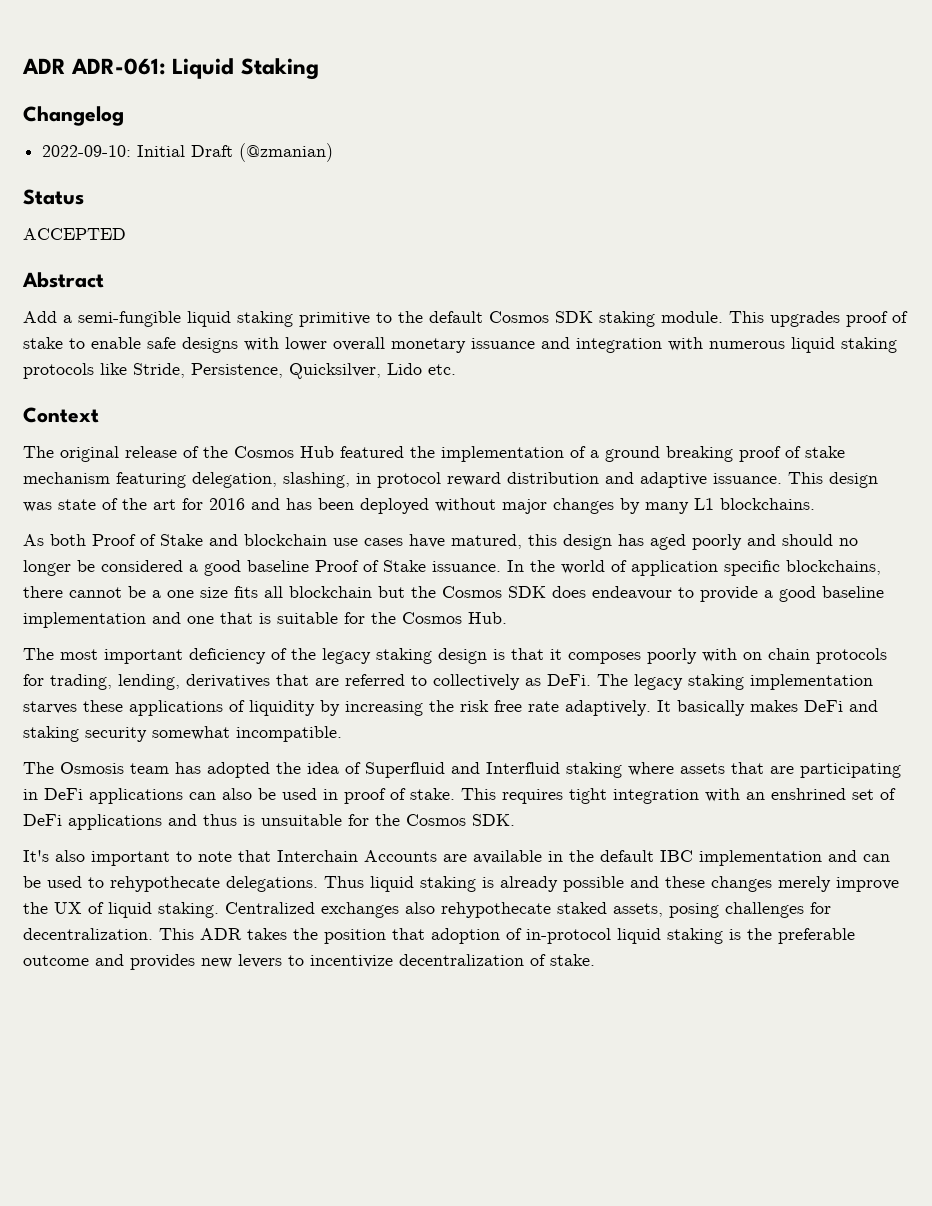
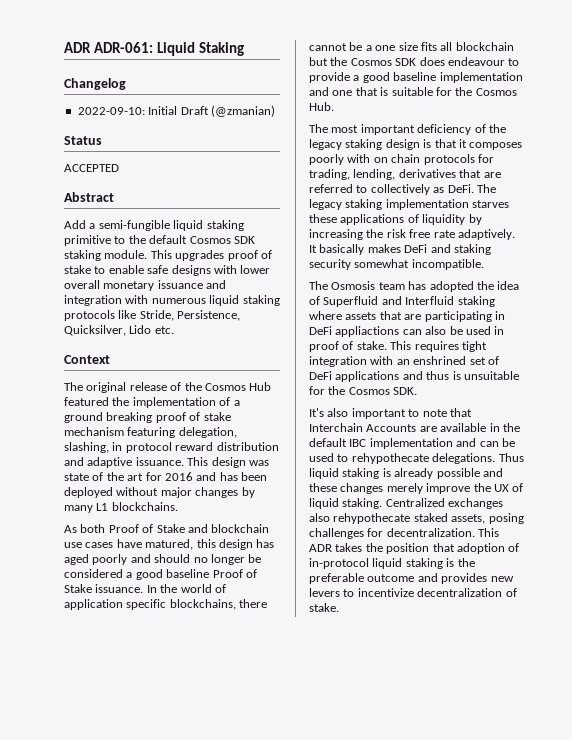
- The Osmosis team has adopted the idea of Superfluid and Interfluid staking where assets that are participating in DeFi applications can also be used in proof of stake.
+ The Osmosis team has adopted the idea of Superfluid and Interfluid staking where assets that are participating in DeFi appliactions can also be used in proof of stake.

